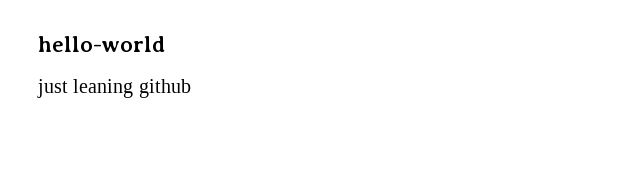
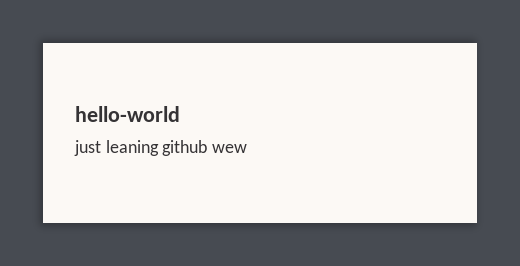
- just leaning github
+ just leaning github wew

